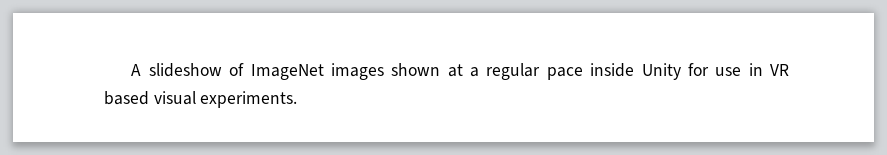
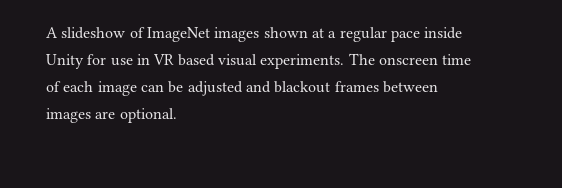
+ The onscreen time of each image can be adjusted and blackout frames between images are optional.

